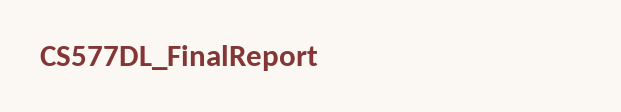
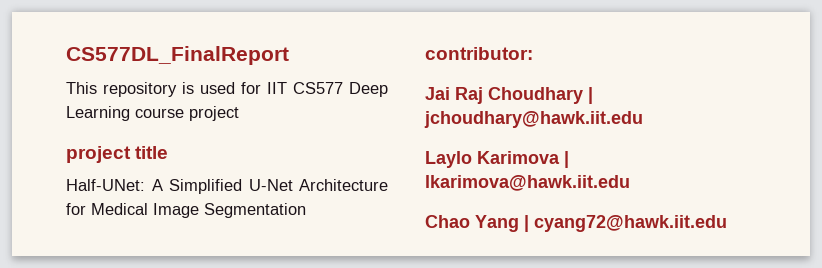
+ This repository is used for IIT CS577 Deep Learning course project
+ project title
+ Half-UNet: A Simplified U-Net Architecture for Medical Image Segmentation
+ contributor:
+ Jai Raj Choudhary | jchoudhary@hawk.iit.edu
+ Laylo Karimova | lkarimova@hawk.iit.edu
+ Chao Yang | cyang72@hawk.iit.edu

